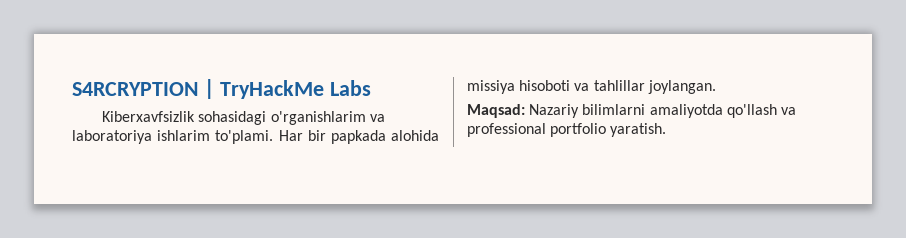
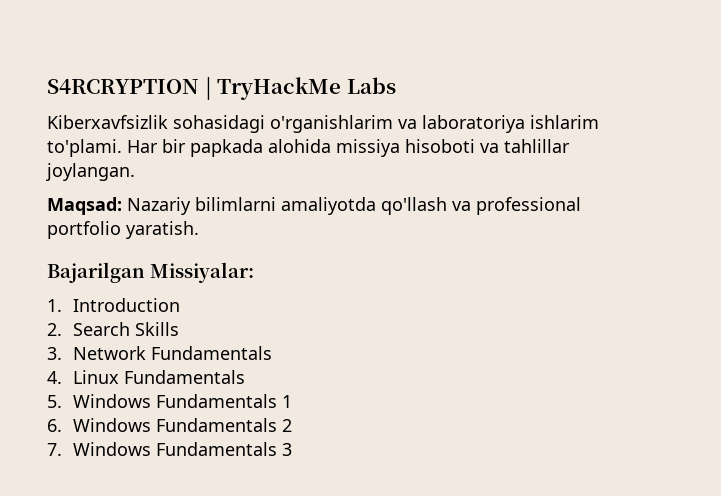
+ Bajarilgan Missiyalar:
+ 1. Introduction
+ 2. Search Skills
+ 3. Network Fundamentals
+ 4. Linux Fundamentals
+ 5. Windows Fundamentals 1
+ 6. Windows Fundamentals 2
+ 7. Windows Fundamentals 3

